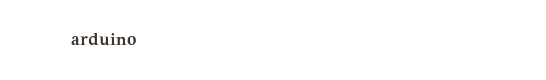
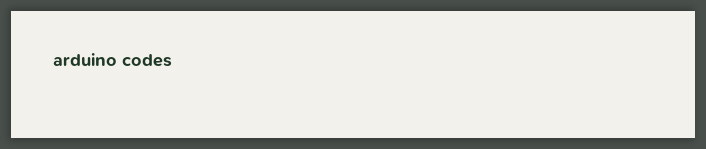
- arduino
+ arduino codes

